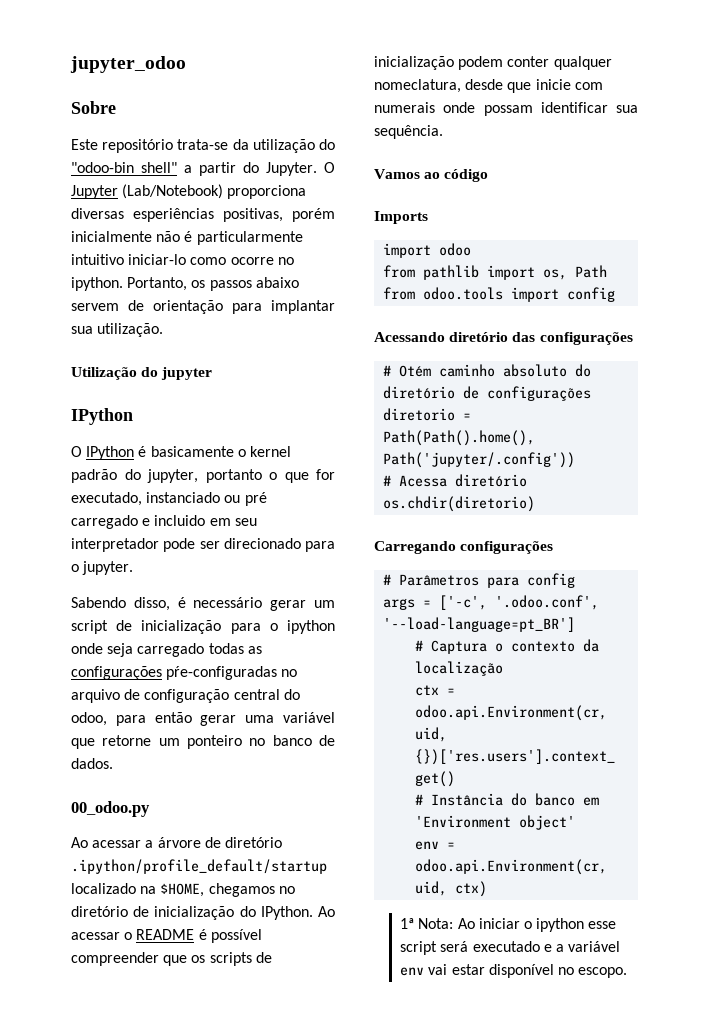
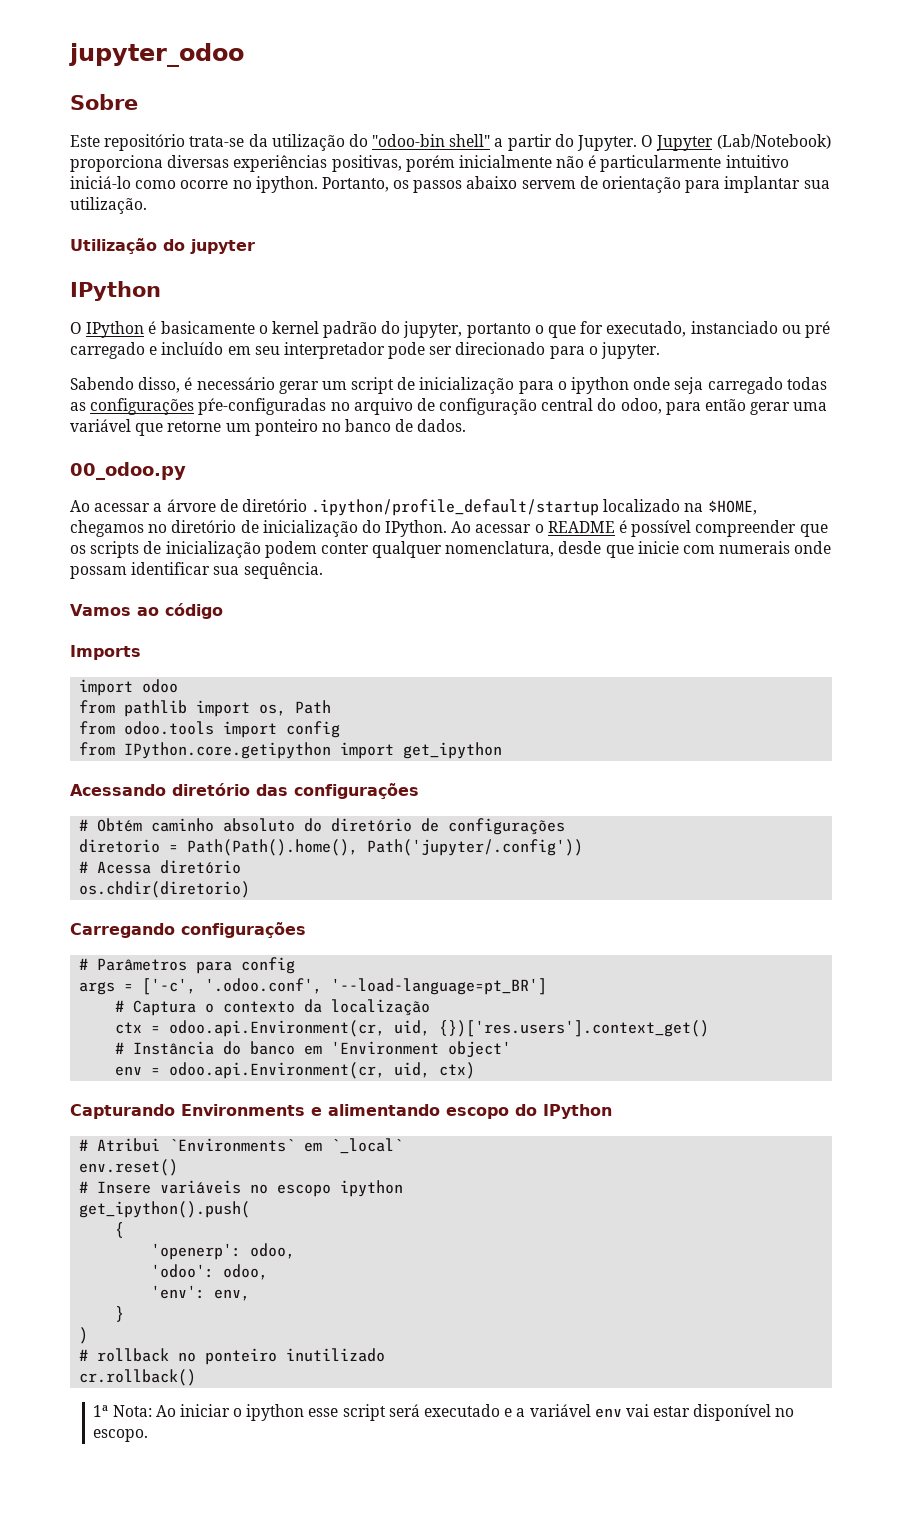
- O Jupyter (Lab/Notebook) proporciona diversas esperiências positivas, porém inicialmente não é particularmente intuitivo iniciar-lo como ocorre no ipython.
+ O Jupyter (Lab/Notebook) proporciona diversas experiências positivas, porém inicialmente não é particularmente intuitivo iniciá-lo como ocorre no ipython.
- O IPython é basicamente o kernel padrão do jupyter, portanto o que for executado, instanciado ou pré carregado e incluido em seu interpretador pode ser direcionado para o jupyter.
+ O IPython é basicamente o kernel padrão do jupyter, portanto o que for executado, instanciado ou pré carregado e incluído em seu interpretador pode ser direcionado para o jupyter.
- Ao acessar o README é possível compreender que os scripts de inicialização podem conter qualquer nomeclatura, desde que inicie com numerais onde possam identificar sua sequência.
+ Ao acessar o README é possível compreender que os scripts de inicialização podem conter qualquer nomenclatura, desde que inicie com numerais onde possam identificar sua sequência.
+ from IPython.core.getipython import get_ipython
- # Otém caminho absoluto do diretório de configurações
+ # Obtém caminho absoluto do diretório de configurações
+ Capturando Environments e alimentando escopo do IPython
+ # Atribui `Environments` em `_local`
+ env.reset()
+ # Insere variáveis no escopo ipython
+ get_ipython().push(
+ {
+ 'openerp': odoo,
+ 'odoo': odoo,
+ 'env': env,
+ }
+ )
+ # rollback no ponteiro inutilizado
+ cr.rollback()

